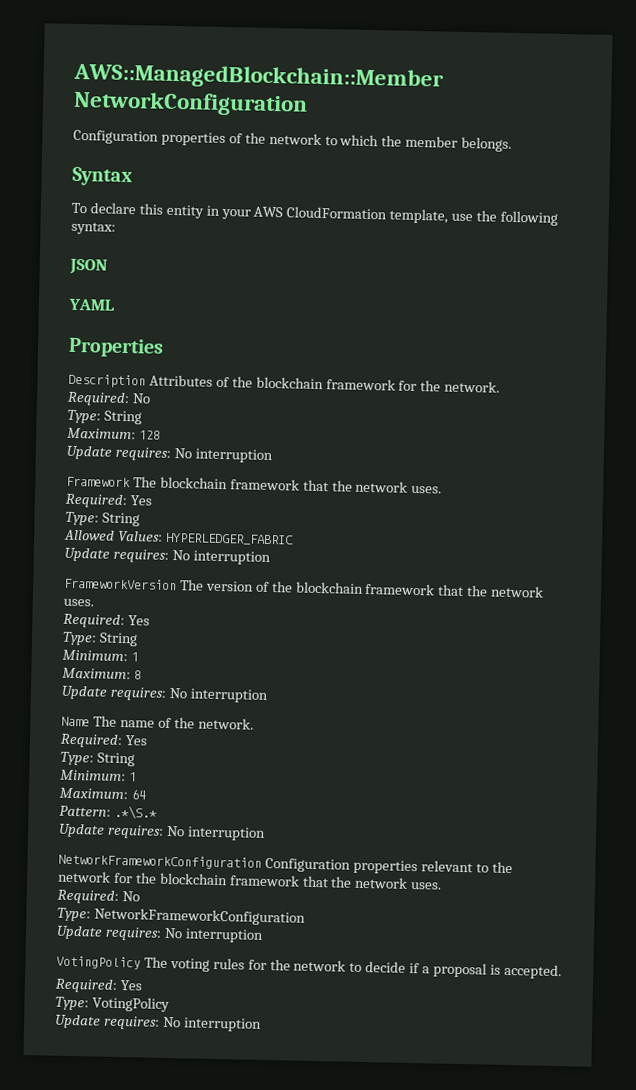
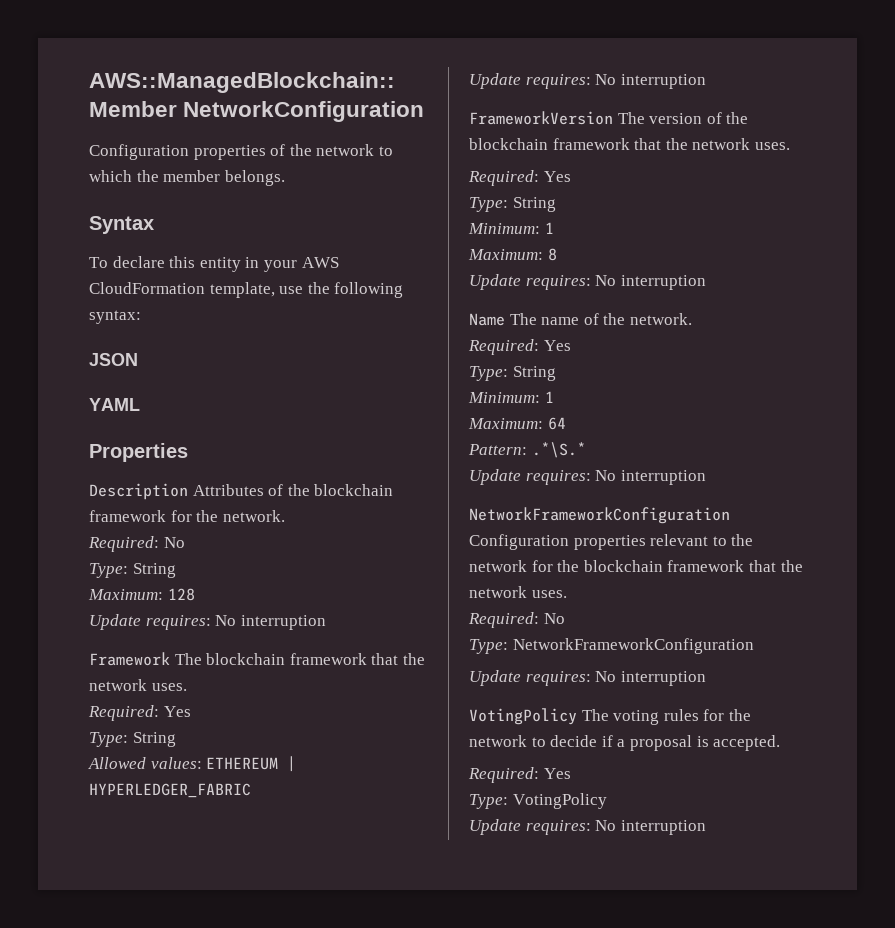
- Allowed Values: HYPERLEDGER_FABRIC
+ Allowed values: ETHEREUM | HYPERLEDGER_FABRIC

